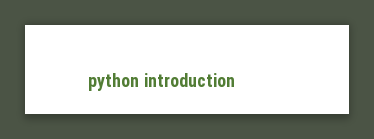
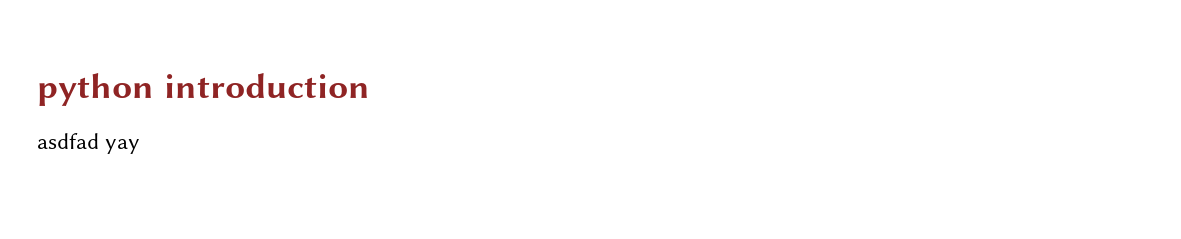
+ asdfad yay

